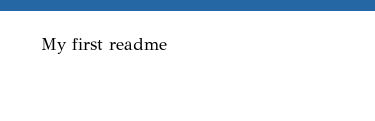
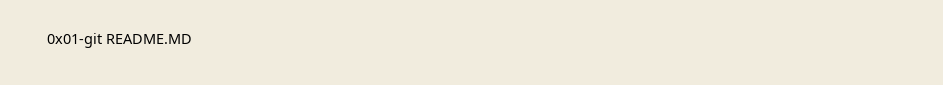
- My first readme
+ 0x01-git README.MD

